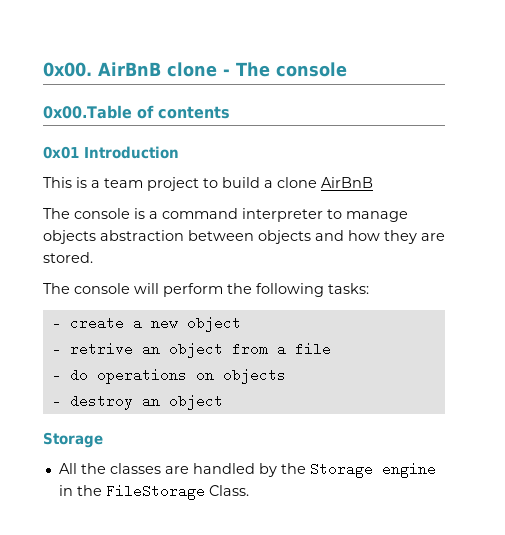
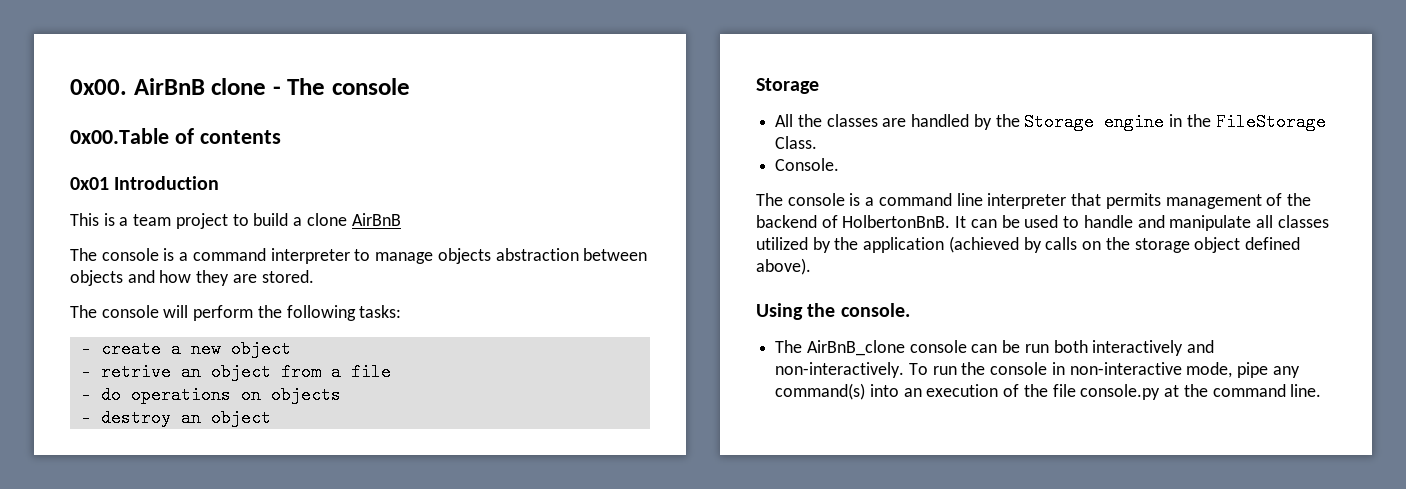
+ Console.
+ The console is a command line interpreter that permits management of the backend of HolbertonBnB. It can be used to handle and manipulate all classes utilized by the application (achieved by calls on the storage object defined above).
+ Using the console.
+ The AirBnB_clone console can be run both interactively and non-interactively. To run the console in non-interactive mode, pipe any command(s) into an execution of the file console.py at the command line.

